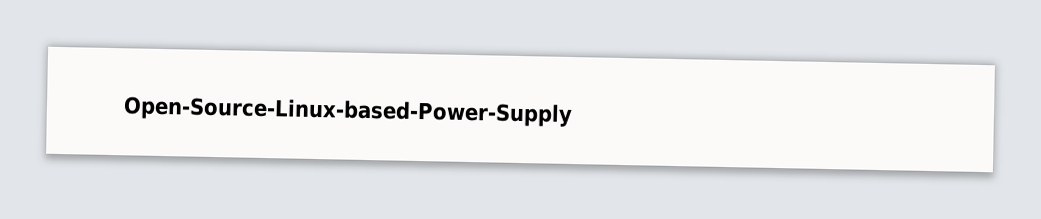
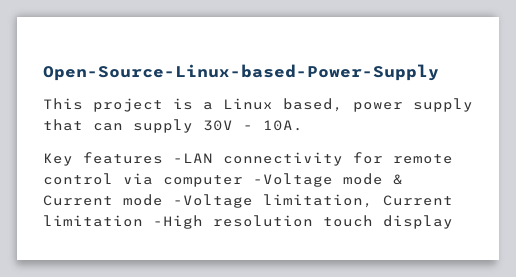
+ This project is a Linux based, power supply that can supply 30V - 10A.
+ Key features -LAN connectivity for remote control via computer -Voltage mode & Current mode -Voltage limitation, Current limitation -High resolution touch display

